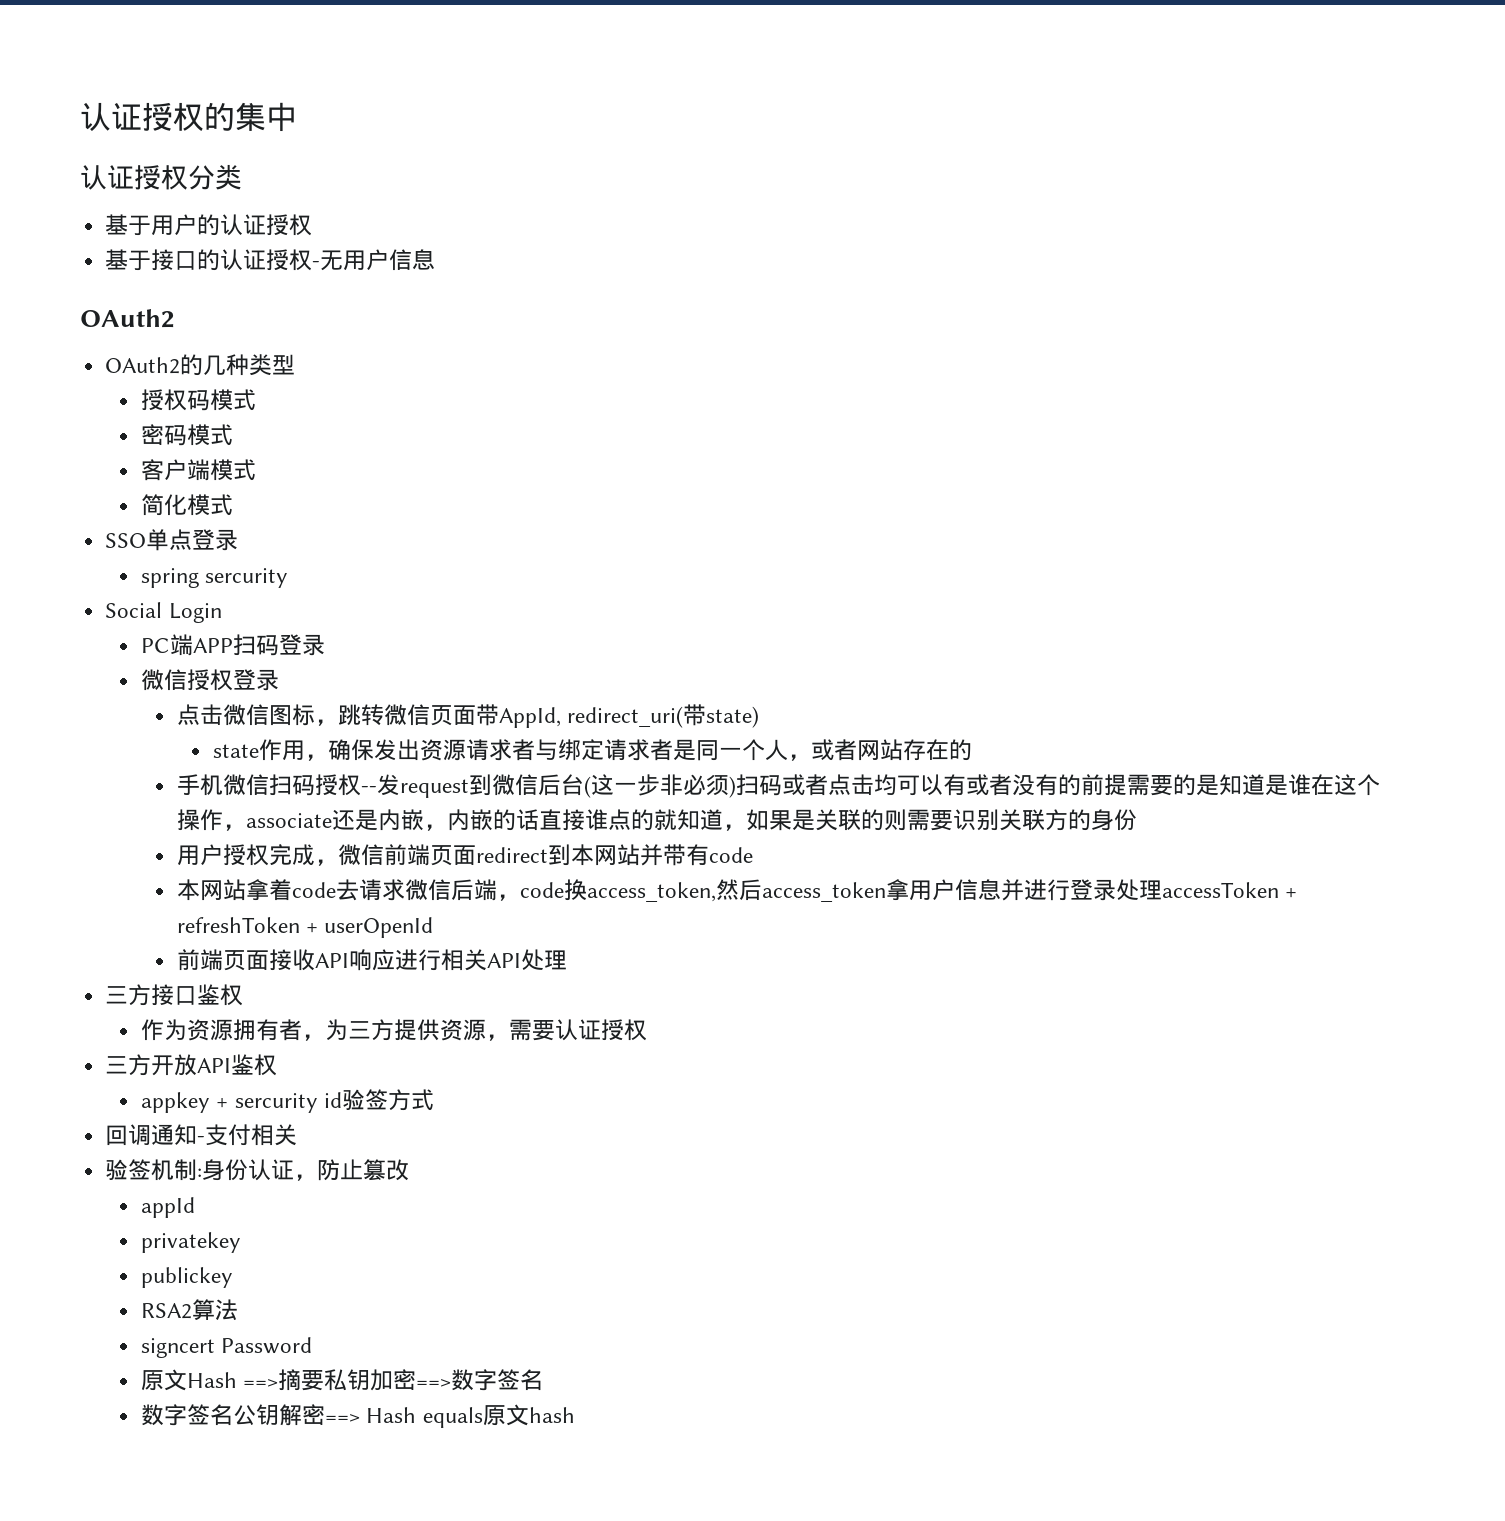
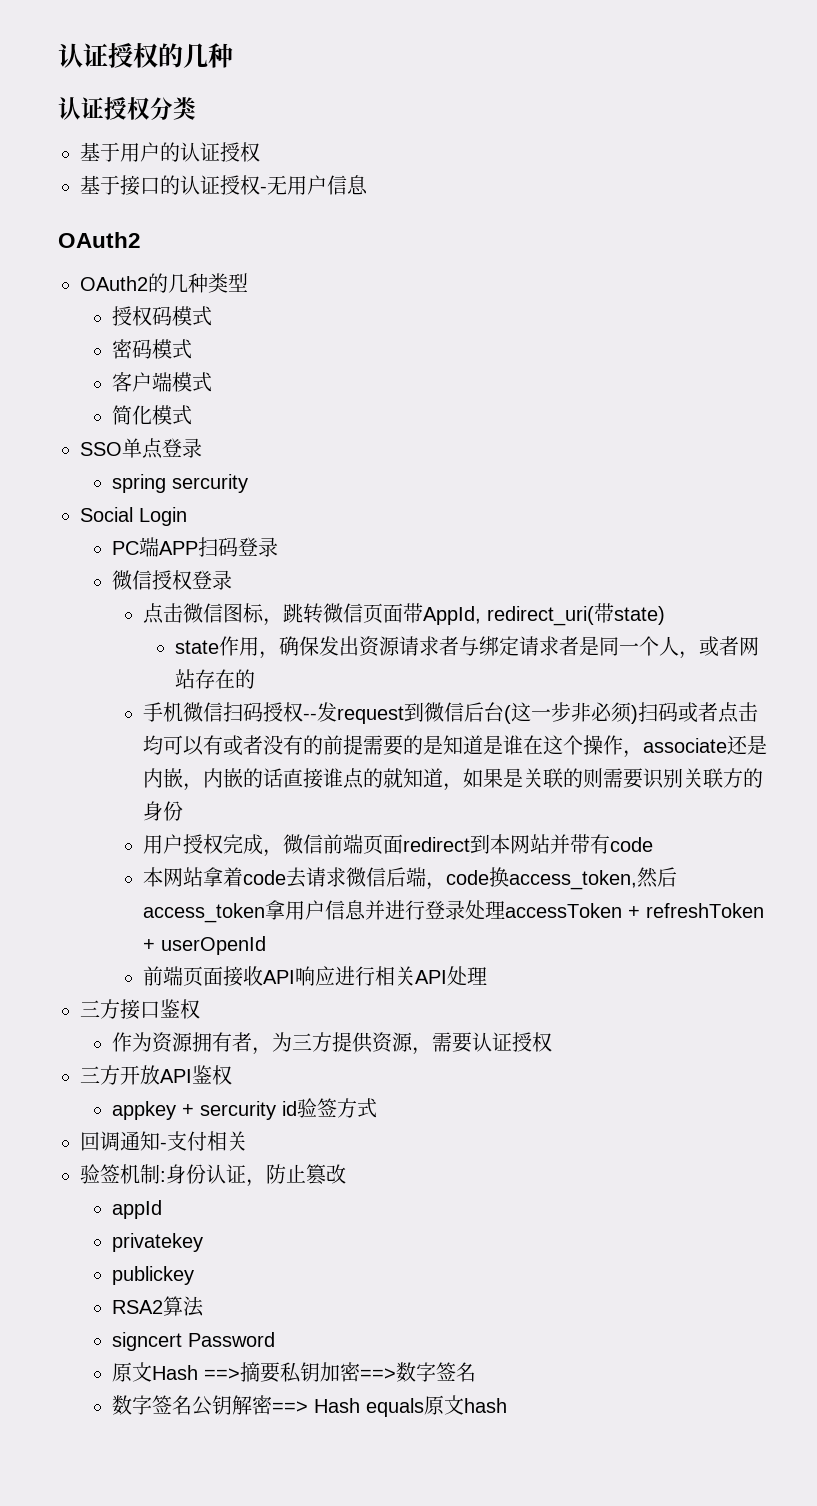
- 认证授权的集中
+ 认证授权的几种

